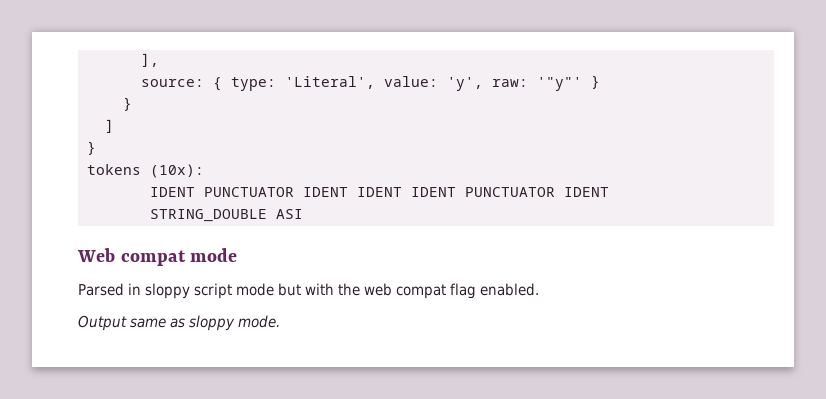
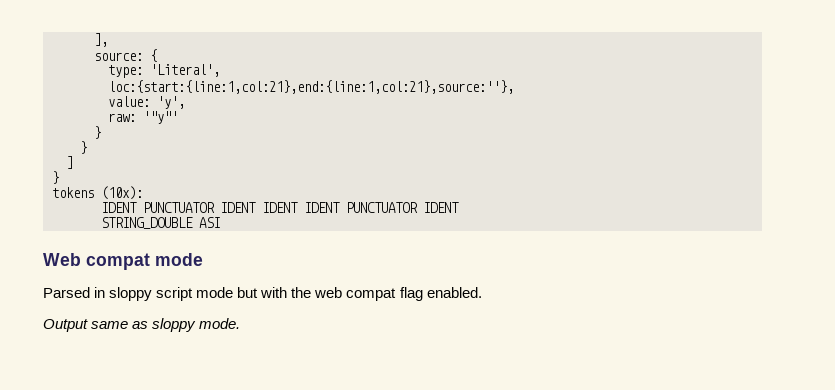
- source: { type: 'Literal', value: 'y', raw: '"y"' }
+ source: {
+ type: 'Literal',
+ loc:{start:{line:1,col:21},end:{line:1,col:21},source:''},
+ value: 'y',
+ raw: '"y"'
+ }

